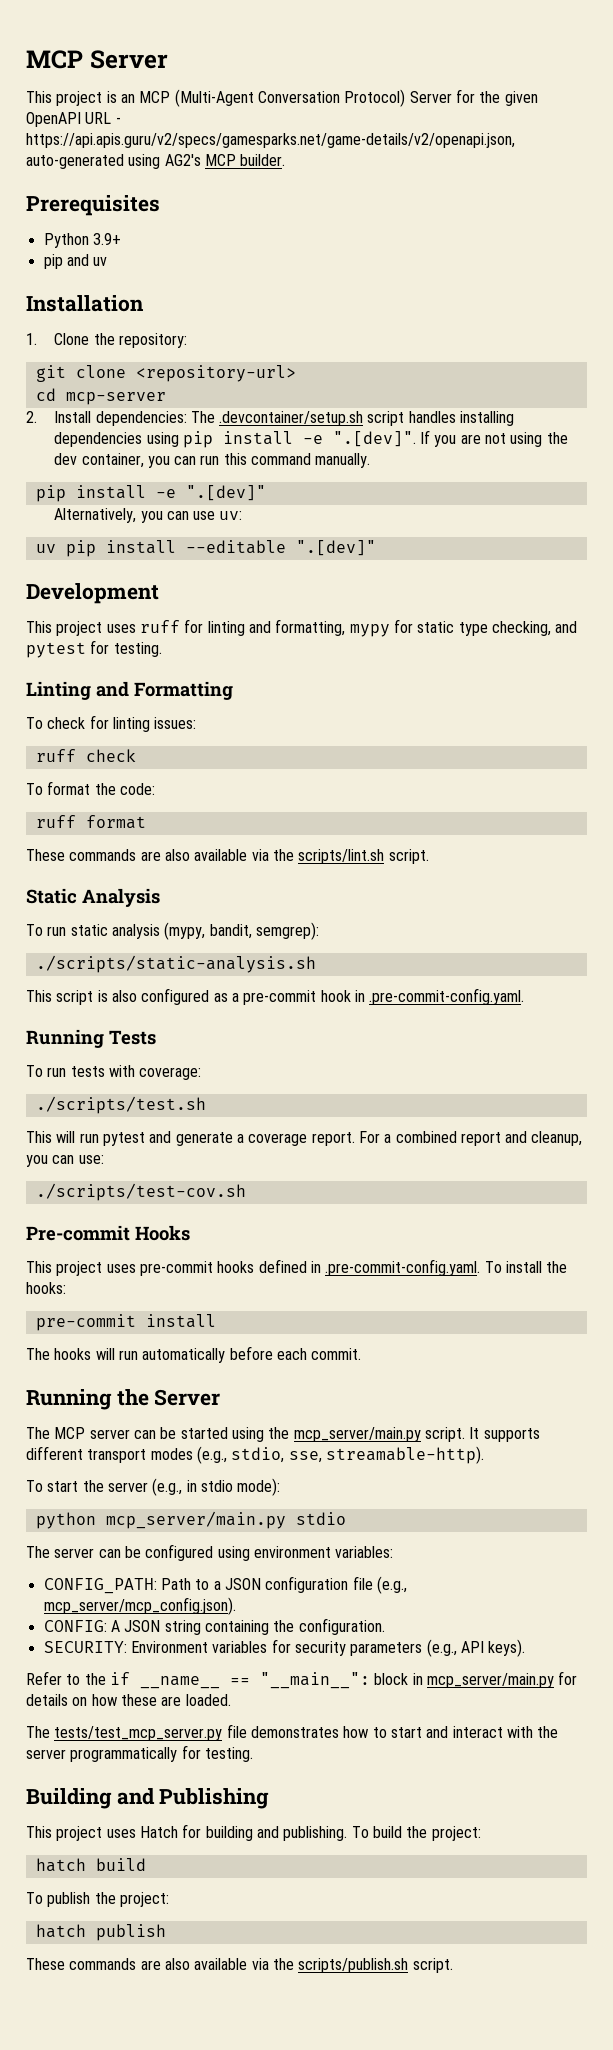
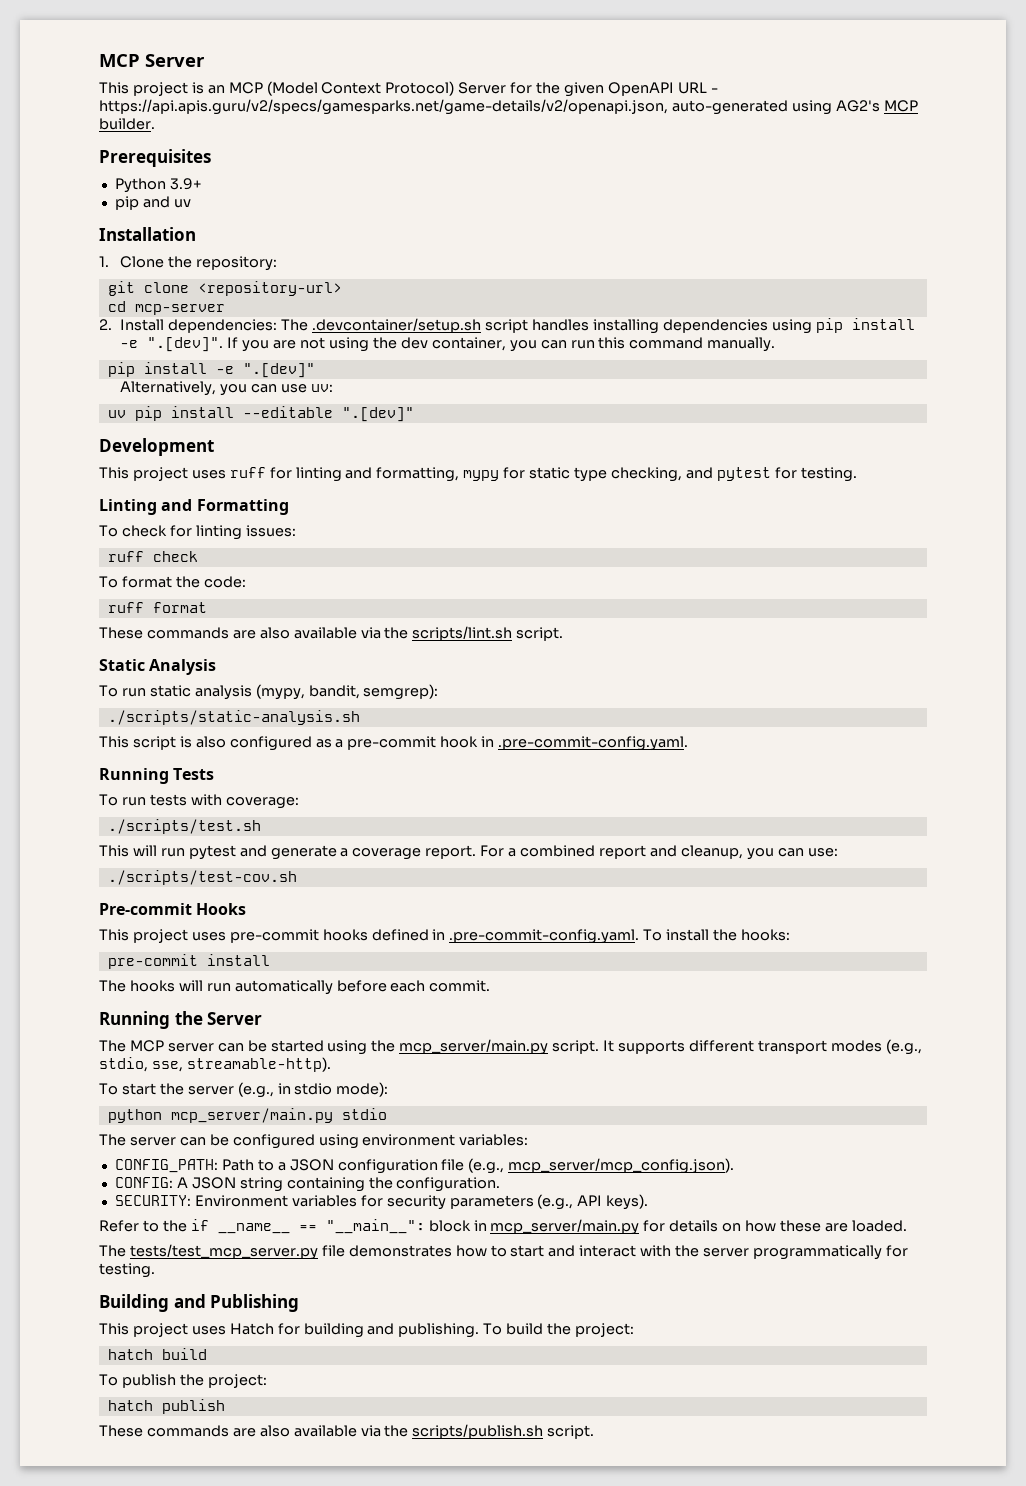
- This project is an MCP (Multi-Agent Conversation Protocol) Server for the given OpenAPI URL - https://api.apis.guru/v2/specs/gamesparks.net/game-details/v2/openapi.json, auto-generated using AG2's MCP builder.
+ This project is an MCP (Model Context Protocol) Server for the given OpenAPI URL - https://api.apis.guru/v2/specs/gamesparks.net/game-details/v2/openapi.json, auto-generated using AG2's MCP builder.

